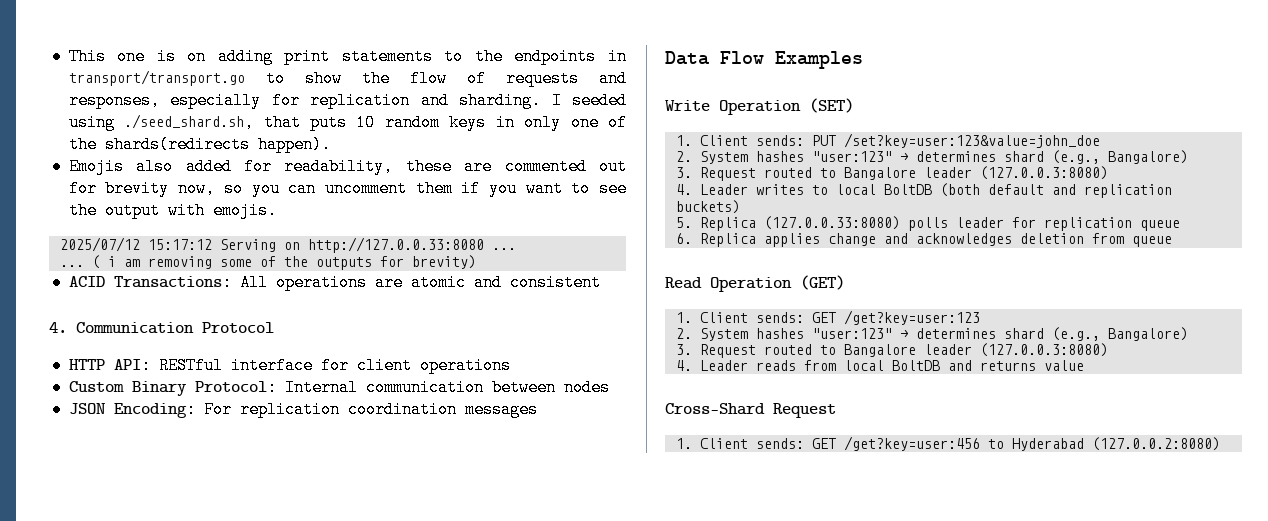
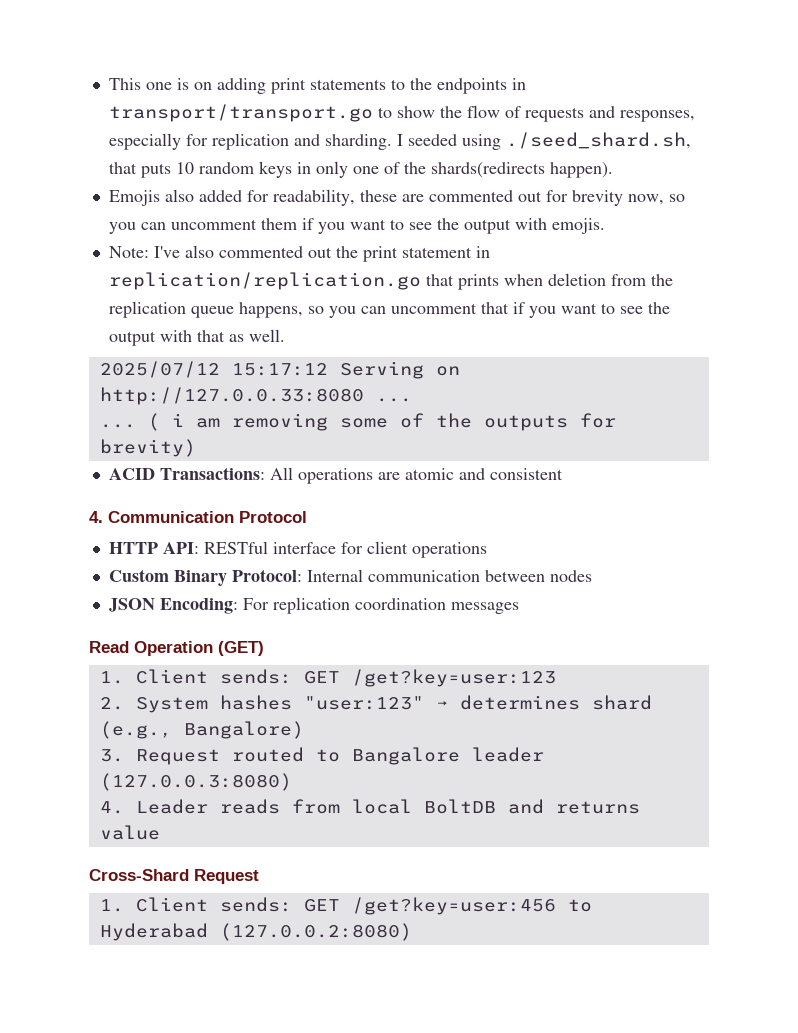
+ Note: I've also commented out the print statement in replication/replication.go that prints when deletion from the replication queue happens, so you can uncomment that if you want to see the output with that as well.
- Data Flow Examples
- Write Operation (SET)
- 1. Client sends: PUT /set?key=user:123&value=john_doe
- 2. System hashes "user:123" → determines shard (e.g., Bangalore)
- 3. Request routed to Bangalore leader (127.0.0.3:8080)
- 4. Leader writes to local BoltDB (both default and replication buckets)
- 5. Replica (127.0.0.33:8080) polls leader for replication queue
- 6. Replica applies change and acknowledges deletion from queue

